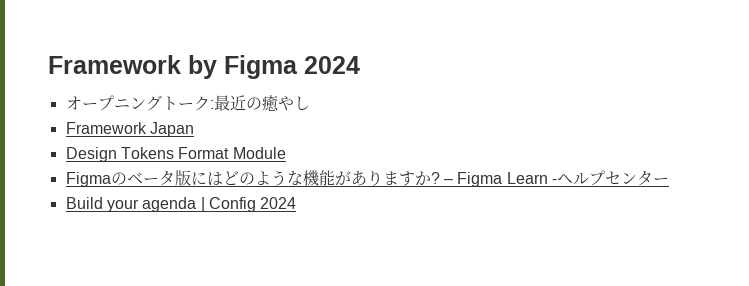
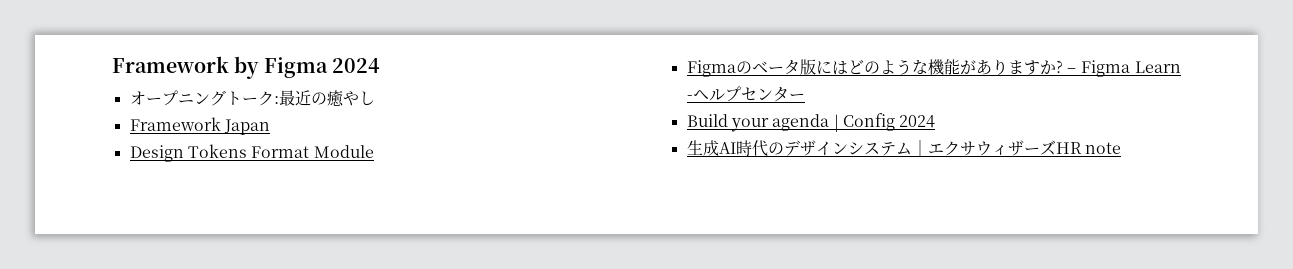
+ 生成AI時代のデザインシステム｜エクサウィザーズHR note

